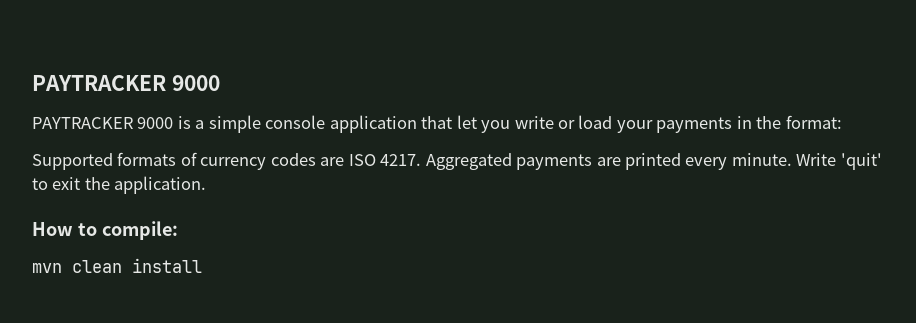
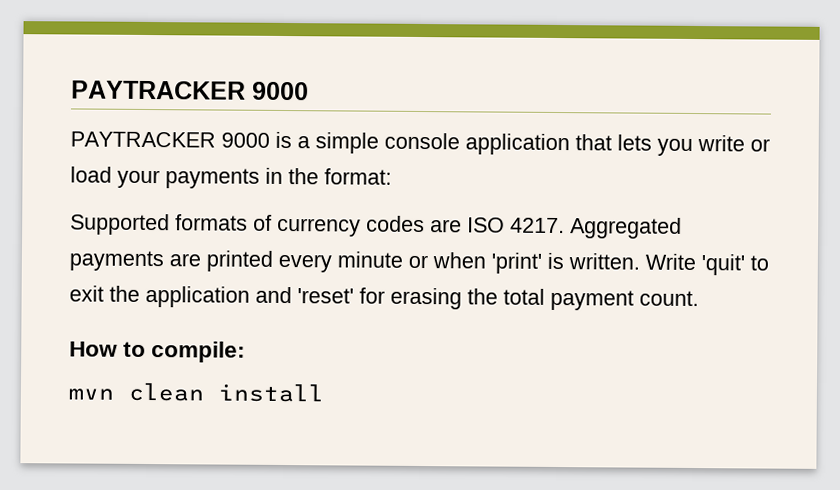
- PAYTRACKER 9000 is a simple console application that let you write or load your payments in the format:
+ PAYTRACKER 9000 is a simple console application that lets you write or load your payments in the format:
- Aggregated payments are printed every minute.
+ Aggregated payments are printed every minute or when 'print' is written.
- Write 'quit' to exit the application.
+ Write 'quit' to exit the application and 'reset' for erasing the total payment count.

